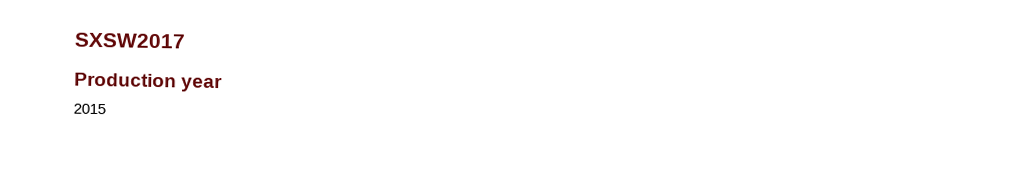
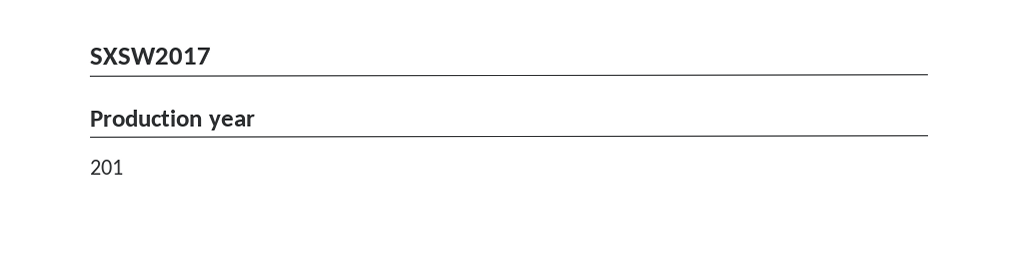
- 2015
+ 201

